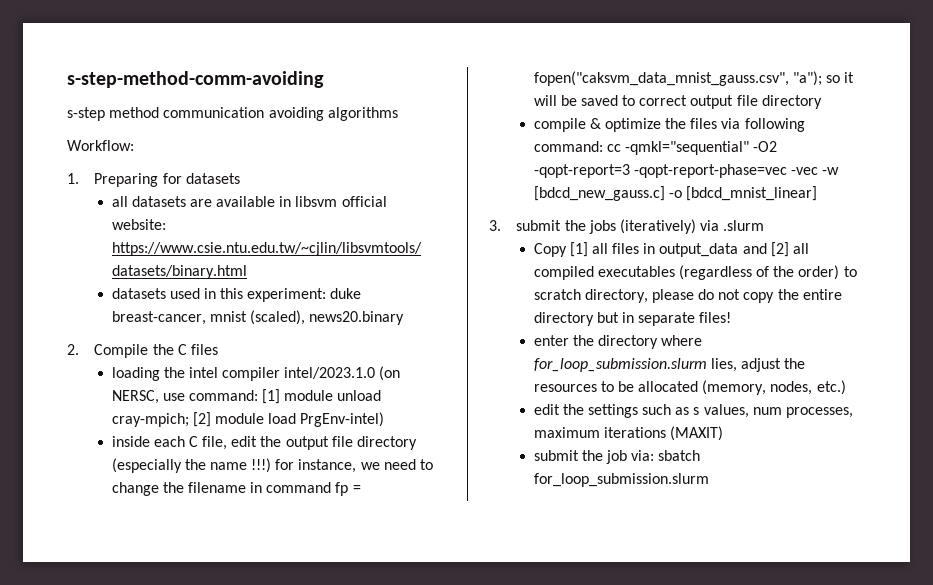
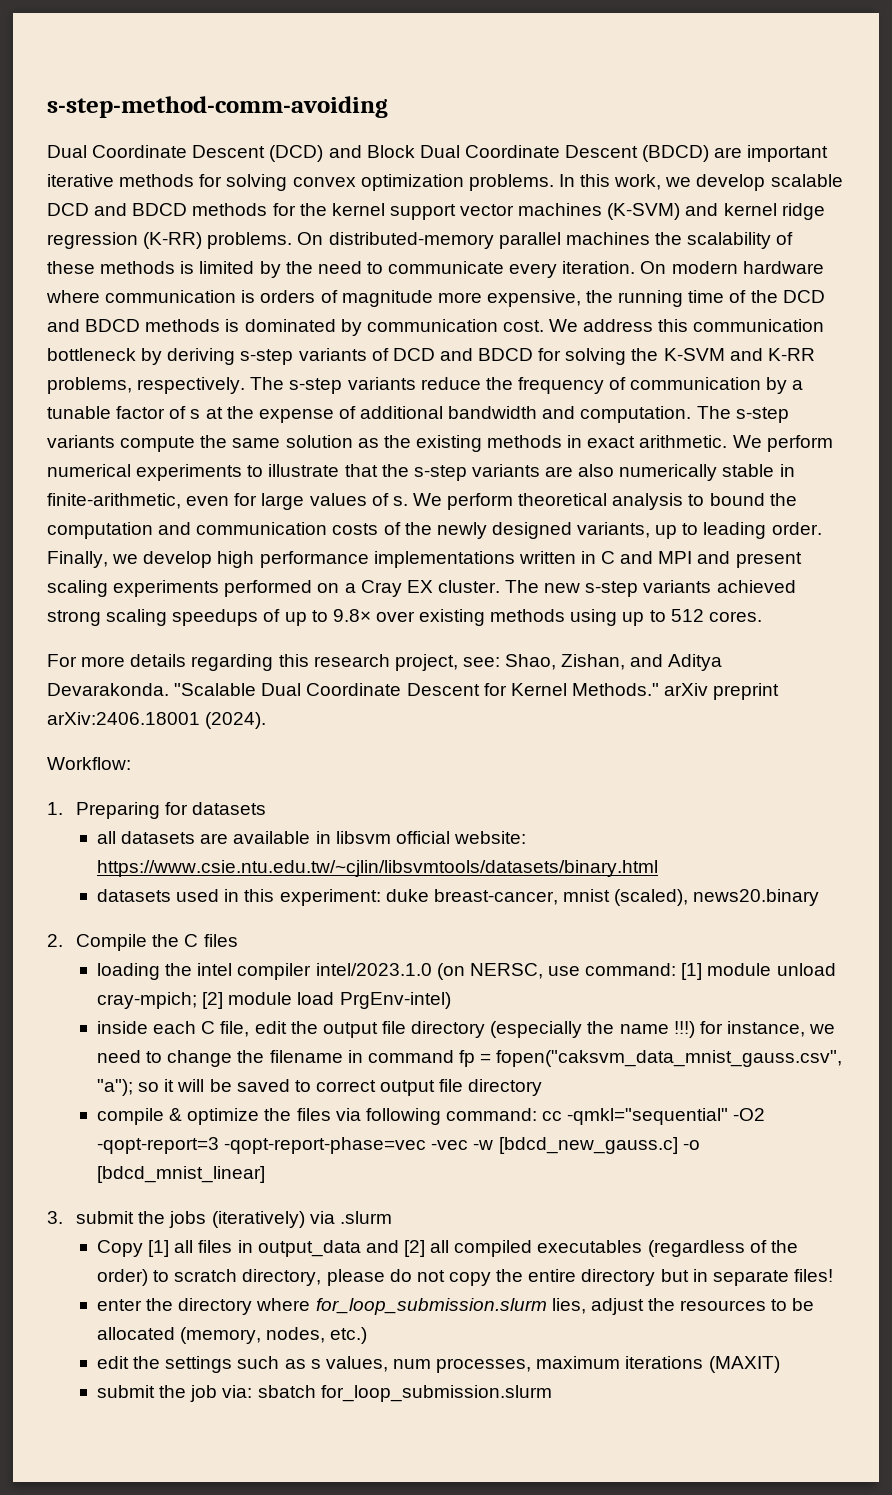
- s-step method communication avoiding algorithms
+ Dual Coordinate Descent (DCD) and Block Dual Coordinate Descent (BDCD) are important iterative methods for solving convex optimization problems. In this work, we develop scalable DCD and BDCD methods for the kernel support vector machines (K-SVM) and kernel ridge regression (K-RR) problems. On distributed-memory parallel machines the scalability of these methods is limited by the need to communicate every iteration. On modern hardware where communication is orders of magnitude more expensive, the running time of the DCD and BDCD methods is dominated by communication cost. We address this communication bottleneck by deriving s-step variants of DCD and BDCD for solving the K-SVM and K-RR problems, respectively. The s-step variants reduce the frequency of communication by a tunable factor of s at the expense of additional bandwidth and computation. The s-step variants compute the same solution as the existing methods in exact arithmetic. We perform numerical experiments to illustrate that the s-step variants are also numerically stable in finite-arithmetic, even for large values of s. We perform theoretical analysis to bound the computation and communication costs of the newly designed variants, up to leading order. Finally, we develop high performance implementations written in C and MPI and present scaling experiments performed on a Cray EX cluster. The new s-step variants achieved strong scaling speedups of up to 9.8× over existing methods using up to 512 cores.
+ For more details regarding this research project, see: Shao, Zishan, and Aditya Devarakonda. "Scalable Dual Coordinate Descent for Kernel Methods." arXiv preprint arXiv:2406.18001 (2024).

